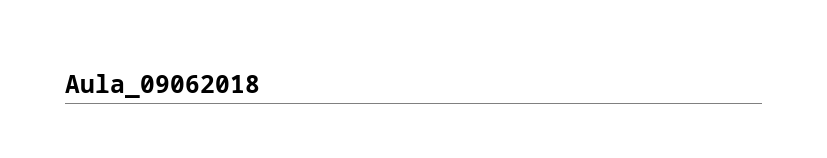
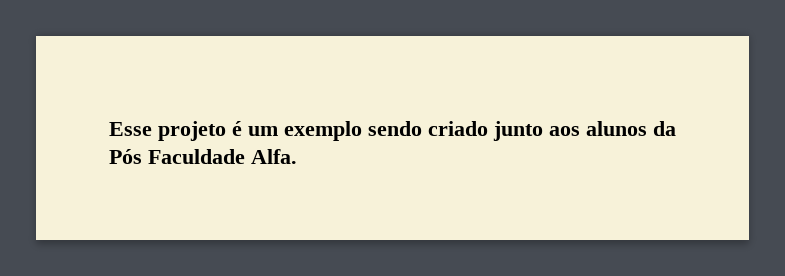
- Aula_09062018
+ Esse projeto é um exemplo sendo criado junto aos alunos da Pós Faculdade Alfa.

